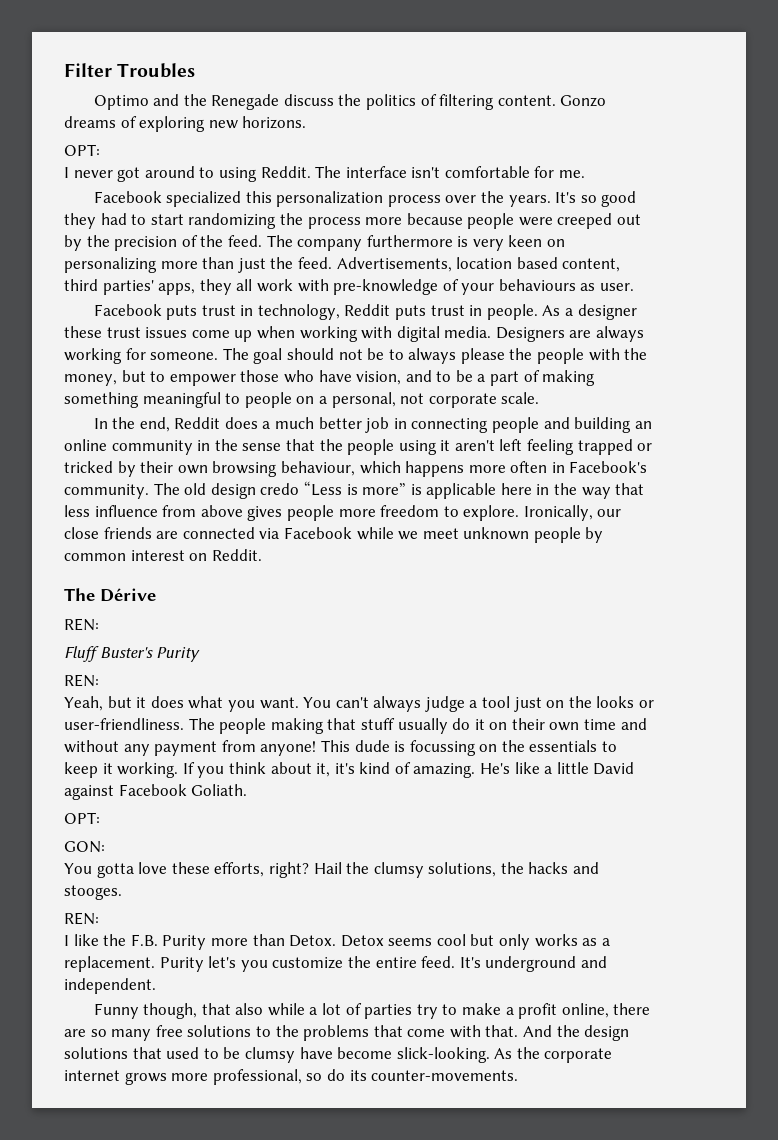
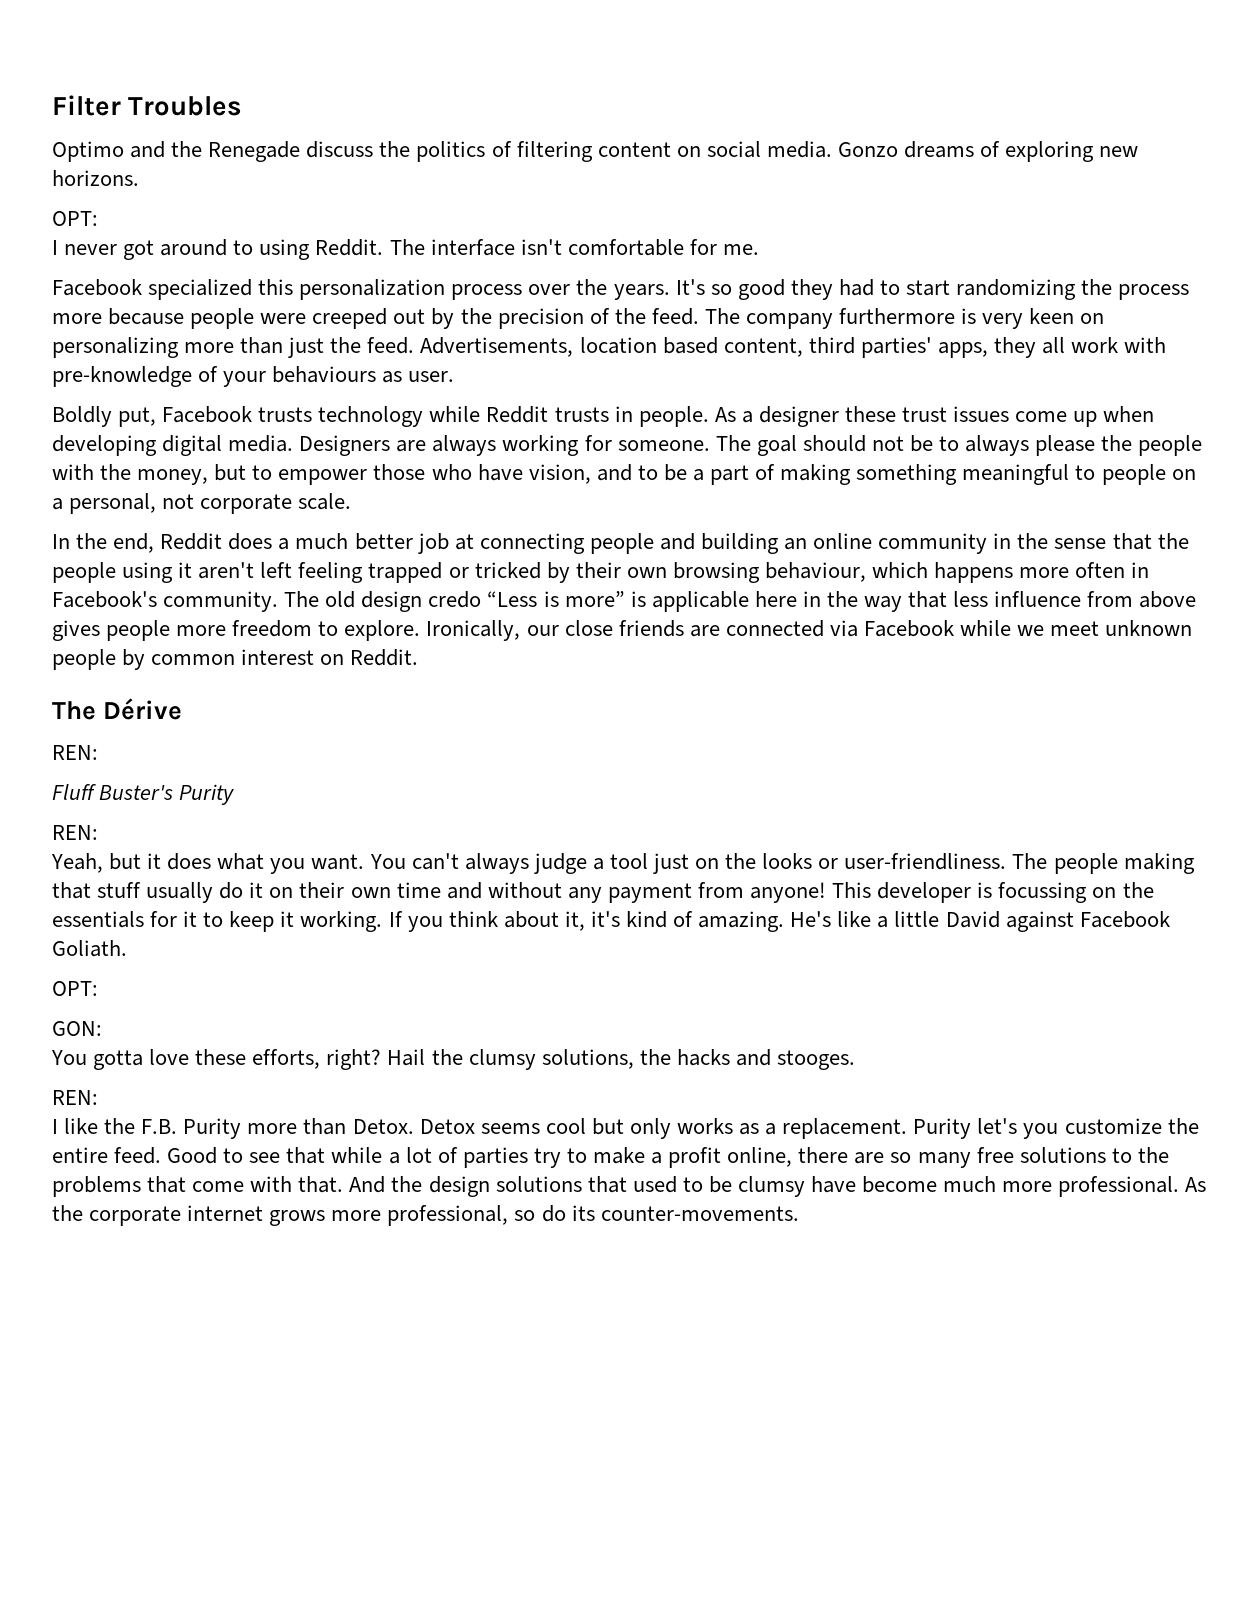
- Optimo and the Renegade discuss the politics of filtering content.
+ Optimo and the Renegade discuss the politics of filtering content on social media.
- Facebook puts trust in technology, Reddit puts trust in people.
+ Boldly put, Facebook trusts technology while Reddit trusts in people.
- As a designer these trust issues come up when working with digital media.
+ As a designer these trust issues come up when developing digital media.
- In the end, Reddit does a much better job in connecting people and building an online community in the sense that the people using it aren't left feeling trapped or tricked by their own browsing behaviour, which happens more often in Facebook's community.
+ In the end, Reddit does a much better job at connecting people and building an online community in the sense that the people using it aren't left feeling trapped or tricked by their own browsing behaviour, which happens more often in Facebook's community.
- This dude is focussing on the essentials to keep it working.
+ This developer is focussing on the essentials for it to keep it working.
- It's underground and independent.
- Funny though, that also while a lot of parties try to make a profit online, there are so many free solutions to the problems that come with that.
+ Good to see that while a lot of parties try to make a profit online, there are so many free solutions to the problems that come with that.
- And the design solutions that used to be clumsy have become slick-looking.
+ And the design solutions that used to be clumsy have become much more professional.

